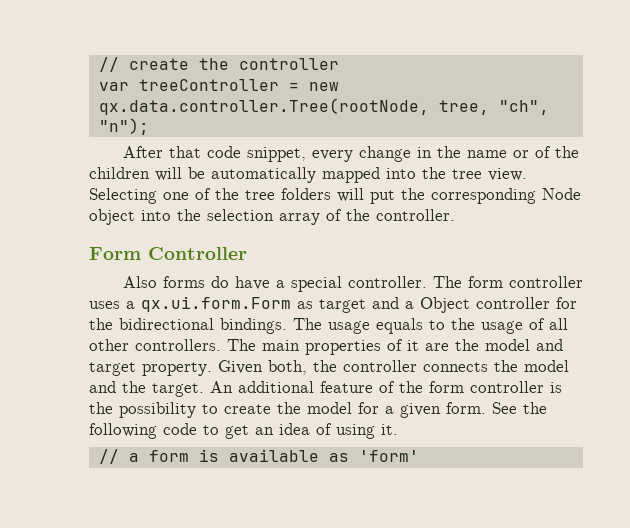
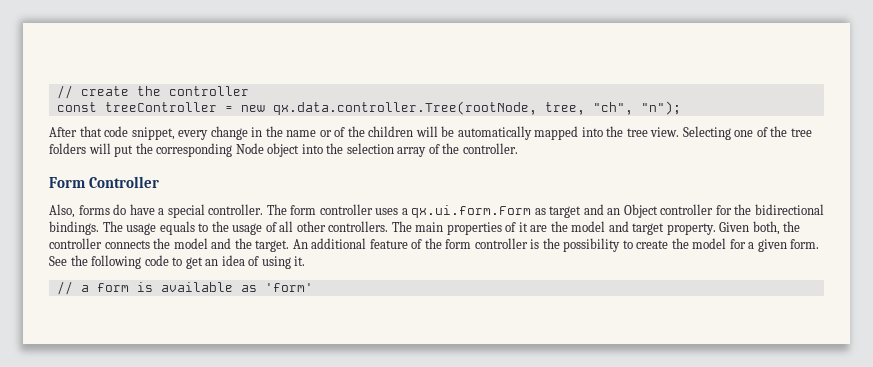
- var treeController = new qx.data.controller.Tree(rootNode, tree, "ch", "n");
+ const treeController = new qx.data.controller.Tree(rootNode, tree, "ch", "n");
- Also forms do have a special controller.
+ Also, forms do have a special controller.
- The form controller uses a qx.ui.form.Form as target and a Object controller for the bidirectional bindings.
+ The form controller uses a qx.ui.form.Form as target and an Object controller for the bidirectional bindings.

